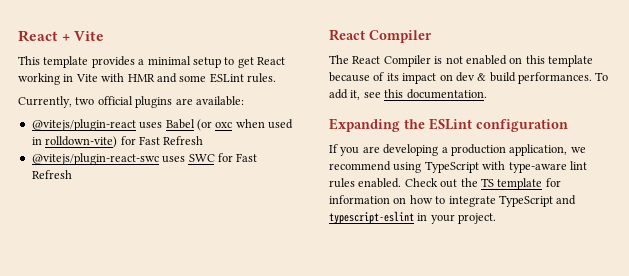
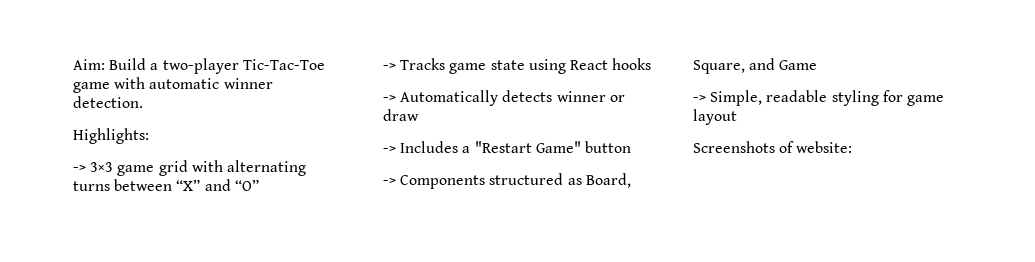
- React + Vite
- This template provides a minimal setup to get React working in Vite with HMR and some ESLint rules.
- Currently, two official plugins are available:
- @vitejs/plugin-react uses Babel (or oxc when used in rolldown-vite) for Fast Refresh
- @vitejs/plugin-react-swc uses SWC for Fast Refresh
- React Compiler
- The React Compiler is not enabled on this template because of its impact on dev & build performances. To add it, see this documentation.
- Expanding the ESLint configuration
- If you are developing a production application, we recommend using TypeScript with type-aware lint rules enabled. Check out the TS template for information on how to integrate TypeScript and typescript-eslint in your project.
+ Aim: Build a two-player Tic-Tac-Toe game with automatic winner detection.
+ Highlights:
+ -> 3×3 game grid with alternating turns between “X” and “O”
+ -> Tracks game state using React hooks
+ -> Automatically detects winner or draw
+ -> Includes a "Restart Game" button
+ -> Components structured as Board, Square, and Game
+ -> Simple, readable styling for game layout
+ Screenshots of website:

